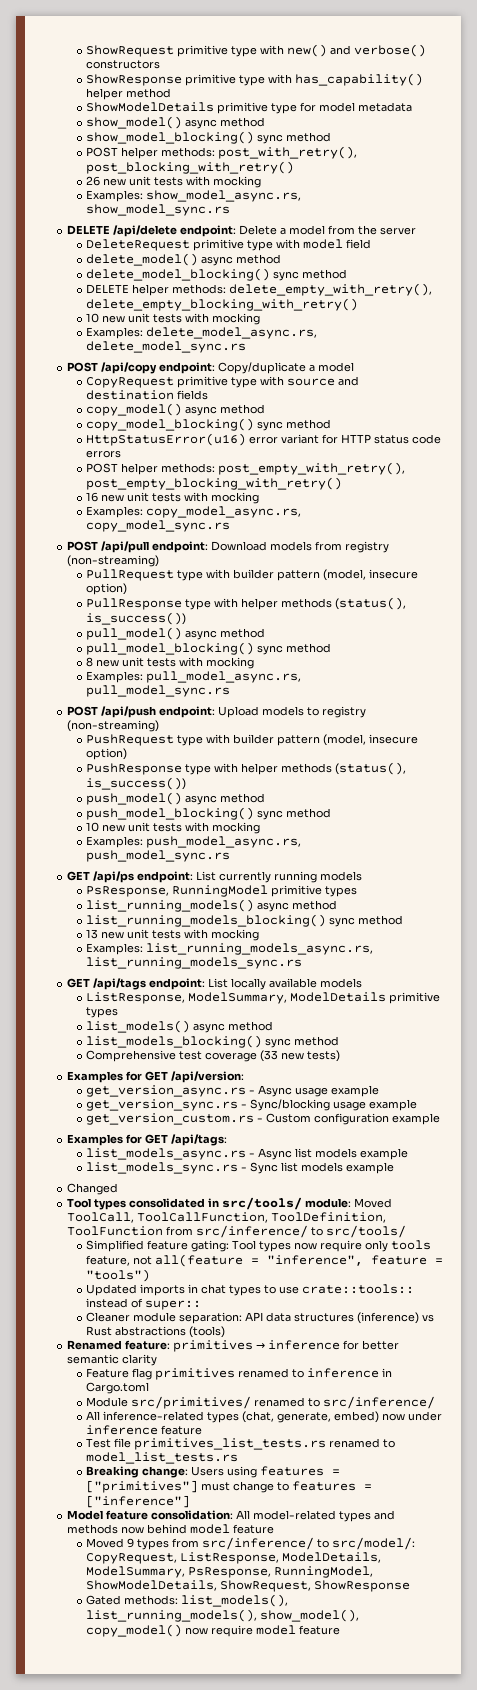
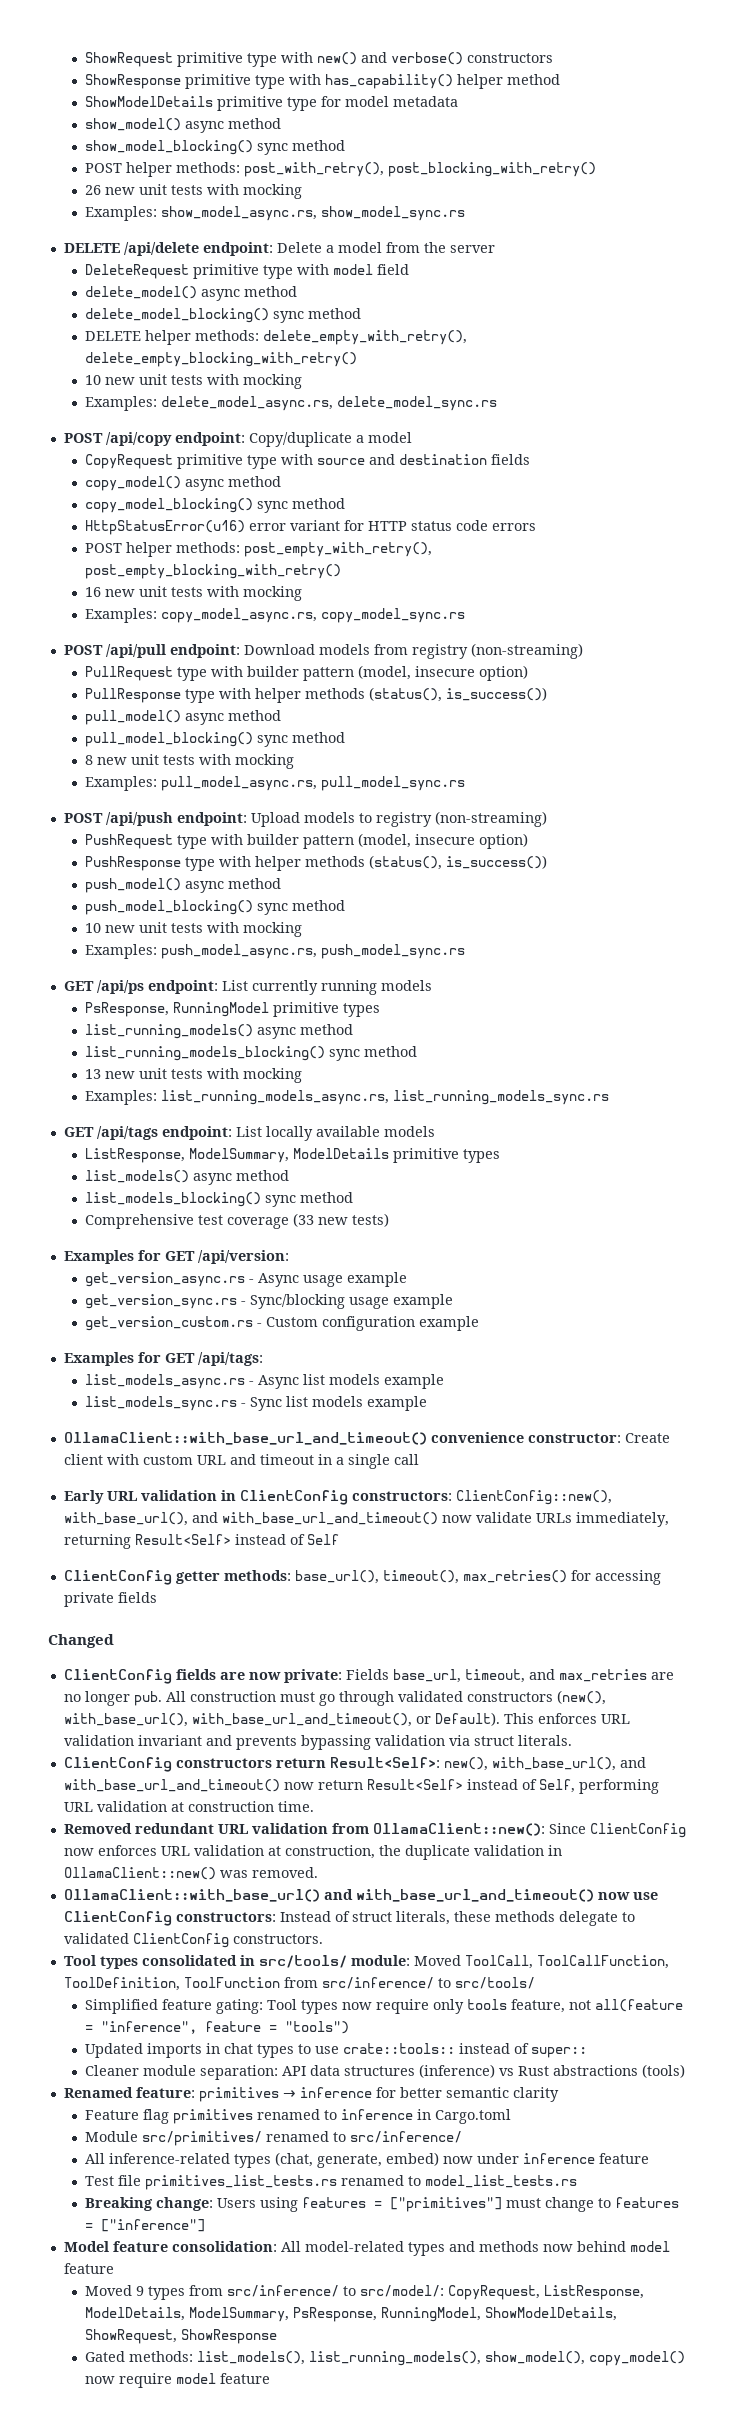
+ OllamaClient::with_base_url_and_timeout() convenience constructor: Create client with custom URL and timeout in a single call
+ Early URL validation in ClientConfig constructors: ClientConfig::new(), with_base_url(), and with_base_url_and_timeout() now validate URLs immediately, returning Result<Self> instead of Self
+ ClientConfig getter methods: base_url(), timeout(), max_retries() for accessing private fields
  Changed
+ ClientConfig fields are now private: Fields base_url, timeout, and max_retries are no longer pub. All construction must go through validated constructors (new(), with_base_url(), with_base_url_and_timeout(), or Default). This enforces URL validation invariant and prevents bypassing validation via struct literals.
+ ClientConfig constructors return Result<Self>: new(), with_base_url(), and with_base_url_and_timeout() now return Result<Self> instead of Self, performing URL validation at construction time.
+ Removed redundant URL validation from OllamaClient::new(): Since ClientConfig now enforces URL validation at construction, the duplicate validation in OllamaClient::new() was removed.
+ OllamaClient::with_base_url() and with_base_url_and_timeout() now use ClientConfig constructors: Instead of struct literals, these methods delegate to validated ClientConfig constructors.

